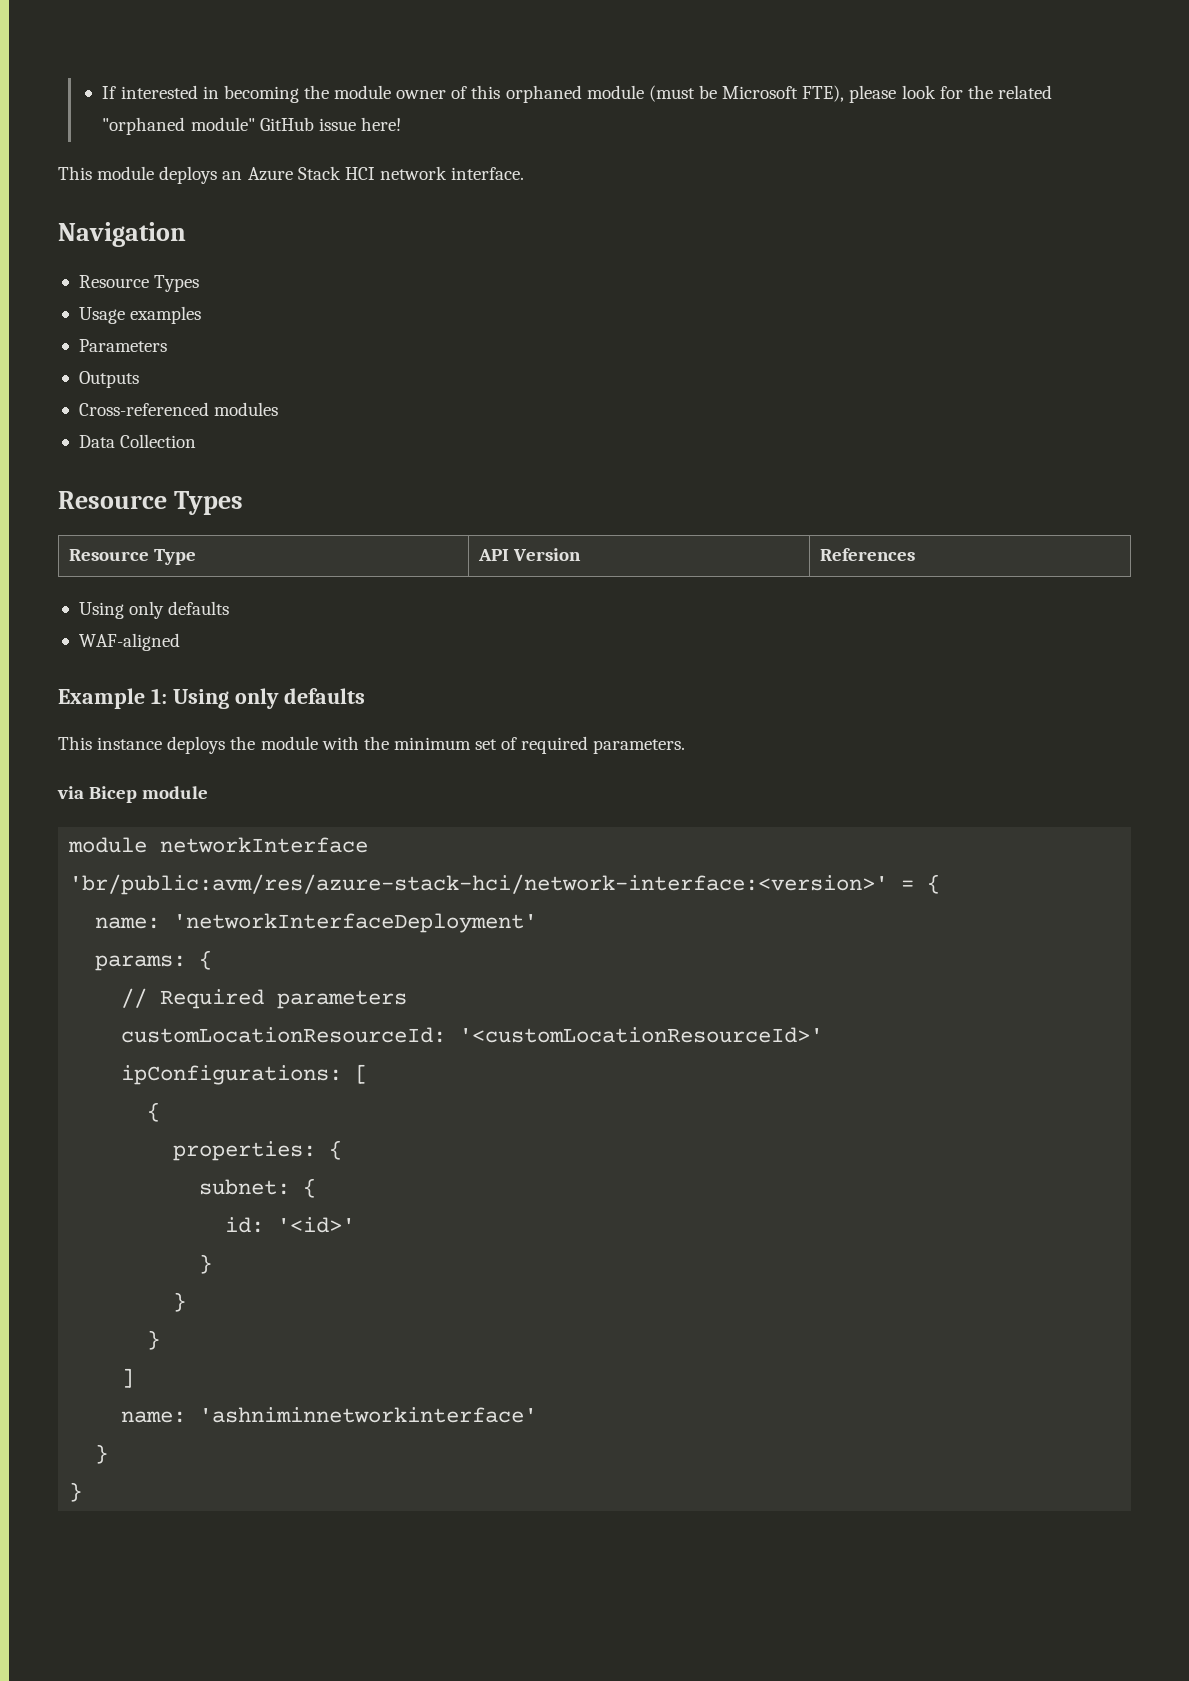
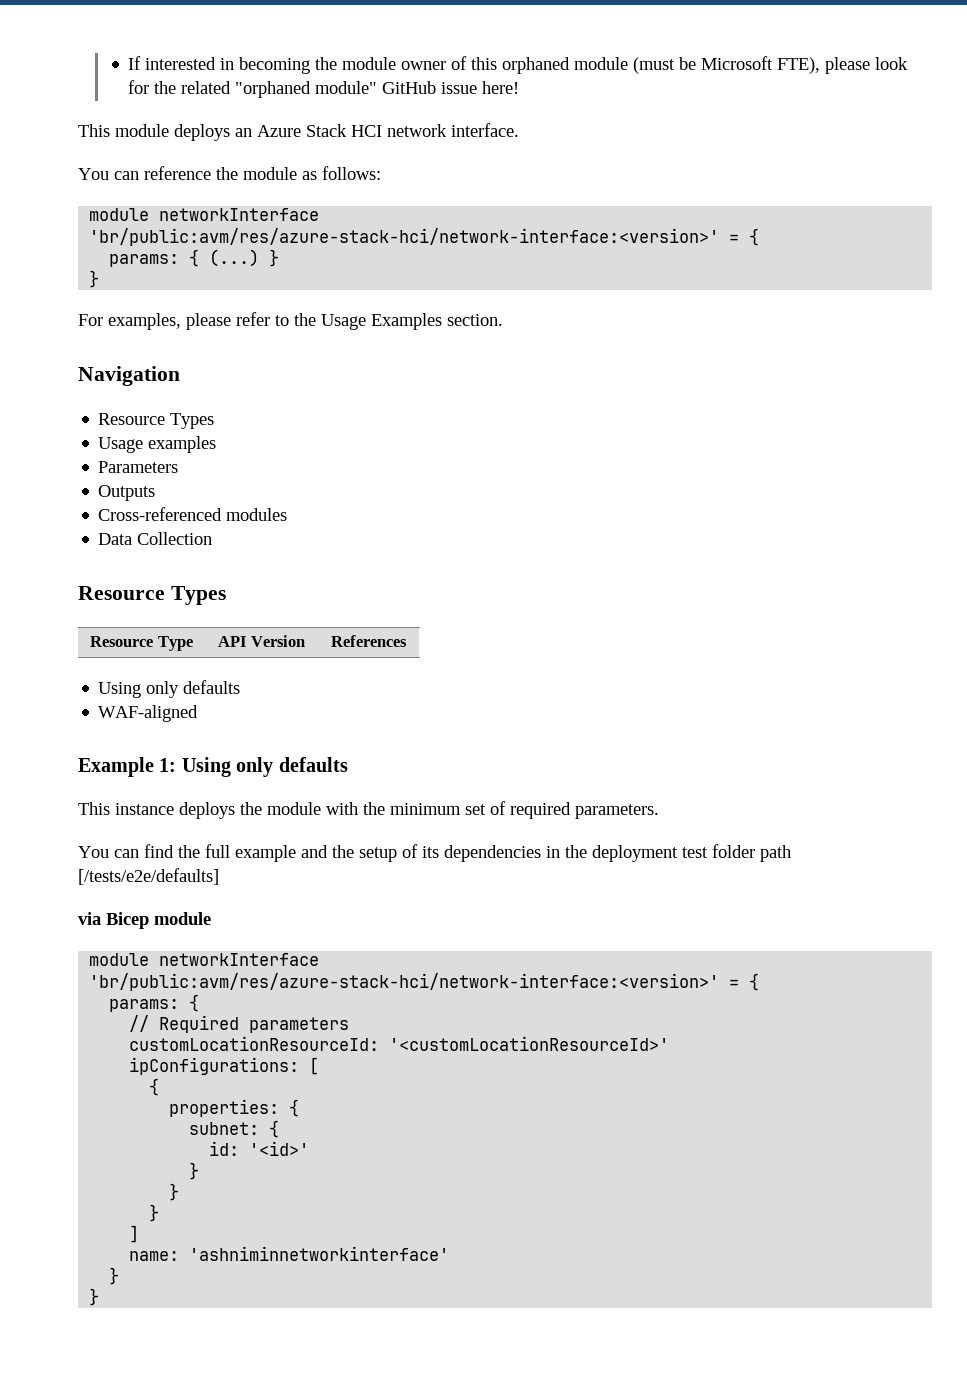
+ You can reference the module as follows:
+ module networkInterface 'br/public:avm/res/azure-stack-hci/network-interface:<version>' = {
+ params: { (...) }
+ }
+ For examples, please refer to the Usage Examples section.
+ You can find the full example and the setup of its dependencies in the deployment test folder path [/tests/e2e/defaults]
- name: 'networkInterfaceDeployment'

